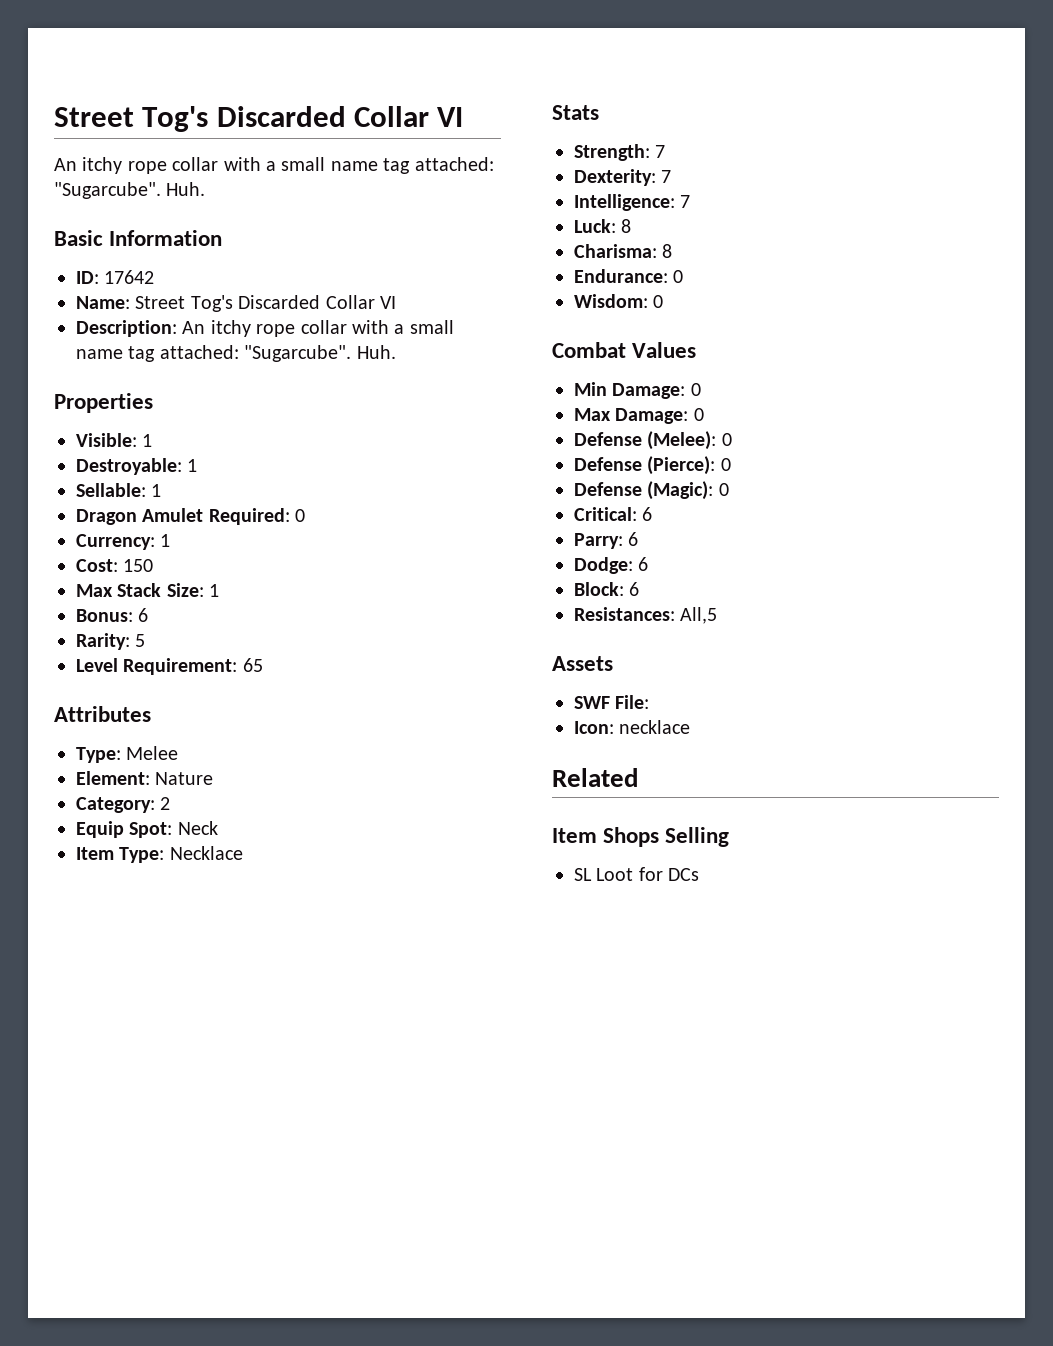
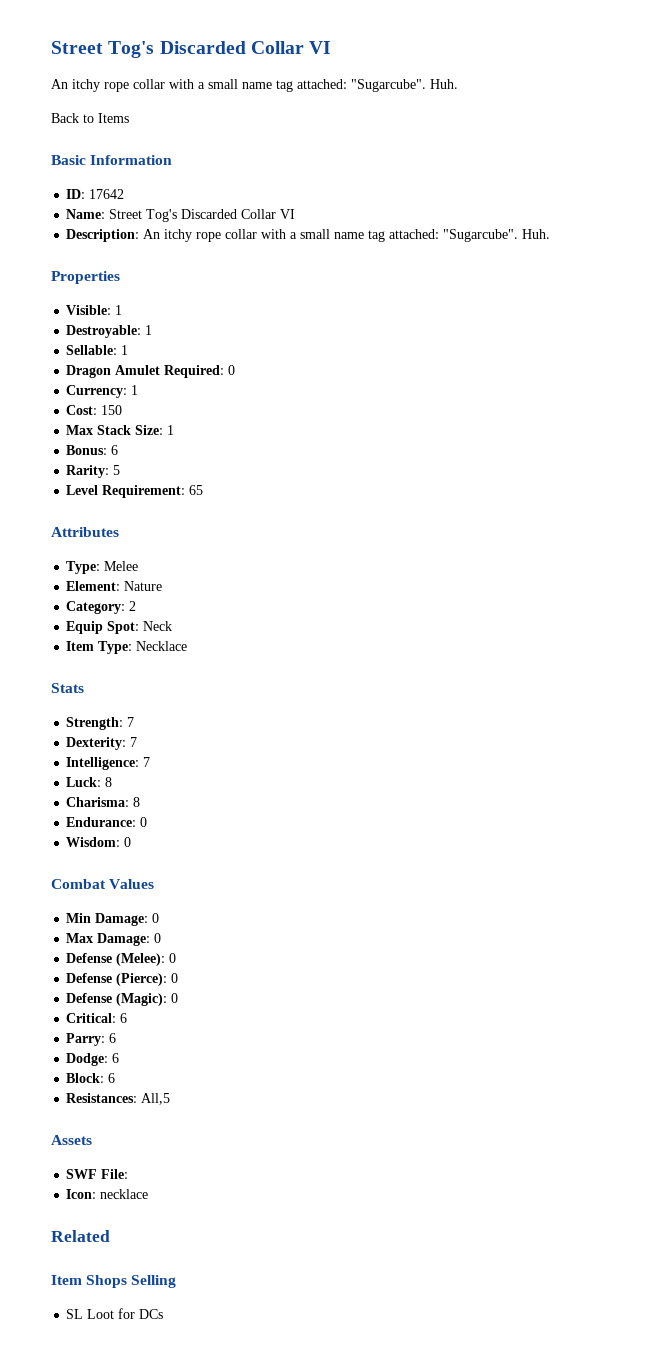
+ Back to Items

